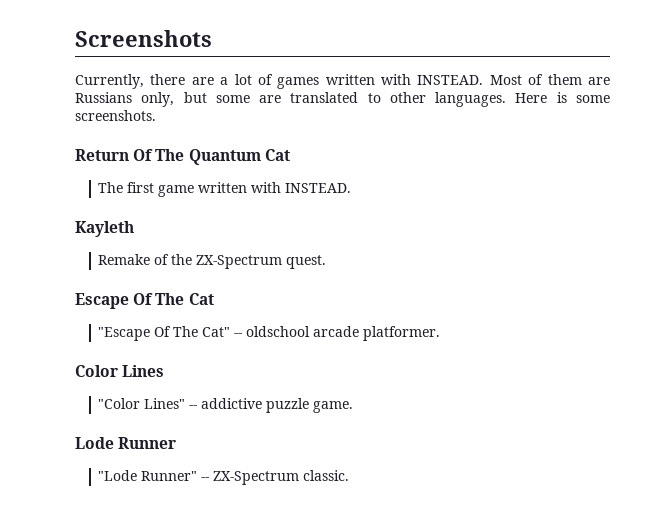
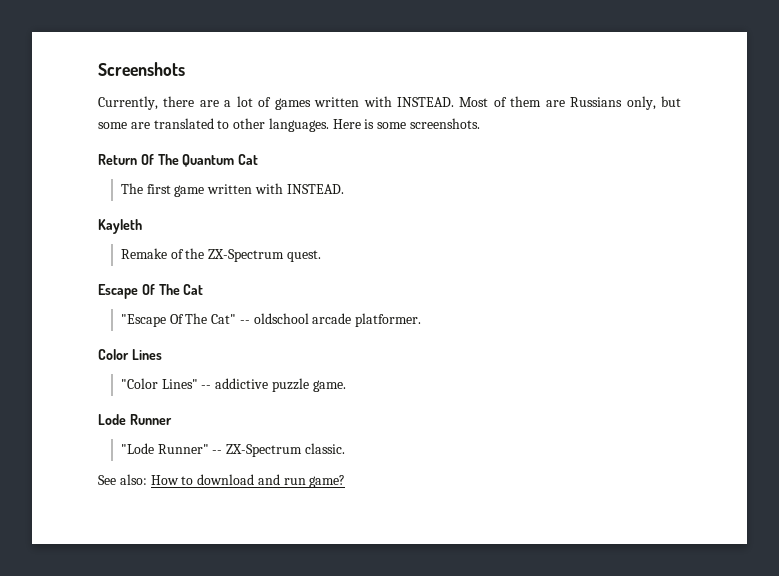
+ See also: How to download and run game?

